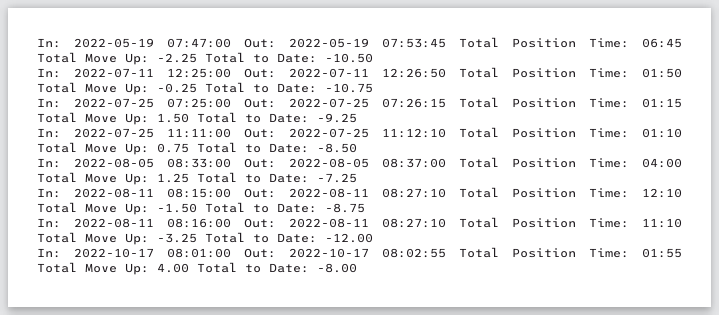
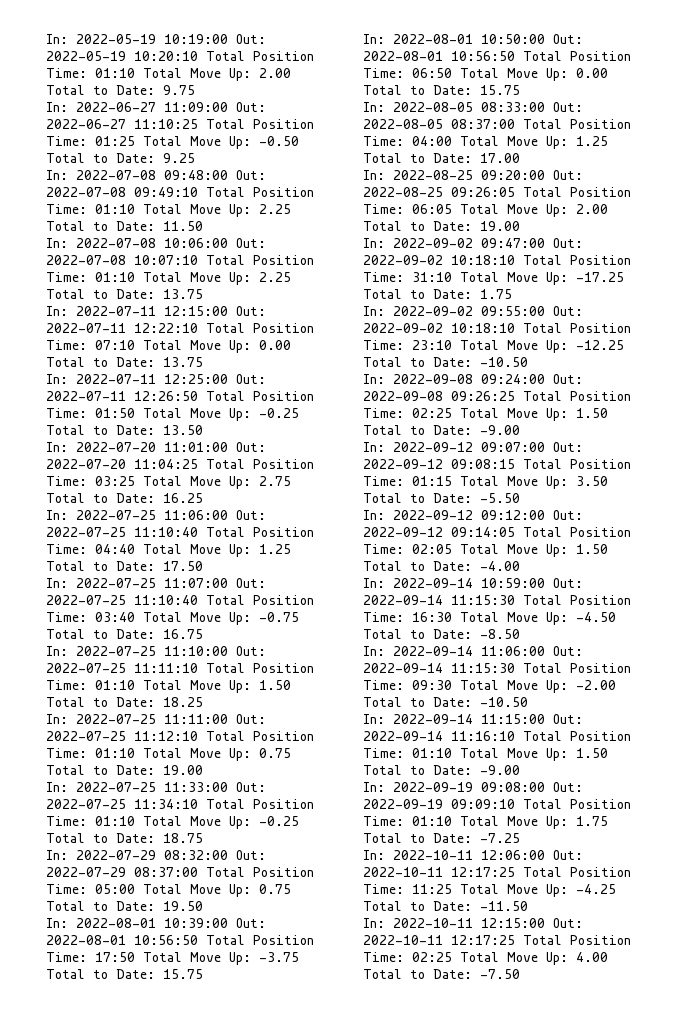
- In: 2022-05-19 07:47:00 Out: 2022-05-19 07:53:45 Total Position Time: 06:45 Total Move Up: -2.25 Total to Date: -10.50
+ In: 2022-05-19 10:19:00 Out: 2022-05-19 10:20:10 Total Position Time: 01:10 Total Move Up: 2.00 Total to Date: 9.75
+ In: 2022-06-27 11:09:00 Out: 2022-06-27 11:10:25 Total Position Time: 01:25 Total Move Up: -0.50 Total to Date: 9.25
+ In: 2022-07-08 09:48:00 Out: 2022-07-08 09:49:10 Total Position Time: 01:10 Total Move Up: 2.25 Total to Date: 11.50
+ In: 2022-07-08 10:06:00 Out: 2022-07-08 10:07:10 Total Position Time: 01:10 Total Move Up: 2.25 Total to Date: 13.75
+ In: 2022-07-11 12:15:00 Out: 2022-07-11 12:22:10 Total Position Time: 07:10 Total Move Up: 0.00 Total to Date: 13.75
- In: 2022-07-11 12:25:00 Out: 2022-07-11 12:26:50 Total Position Time: 01:50 Total Move Up: -0.25 Total to Date: -10.75
- In: 2022-07-25 07:25:00 Out: 2022-07-25 07:26:15 Total Position Time: 01:15 Total Move Up: 1.50 Total to Date: -9.25
+ In: 2022-07-11 12:25:00 Out: 2022-07-11 12:26:50 Total Position Time: 01:50 Total Move Up: -0.25 Total to Date: 13.50
+ In: 2022-07-20 11:01:00 Out: 2022-07-20 11:04:25 Total Position Time: 03:25 Total Move Up: 2.75 Total to Date: 16.25
+ In: 2022-07-25 11:06:00 Out: 2022-07-25 11:10:40 Total Position Time: 04:40 Total Move Up: 1.25 Total to Date: 17.50
+ In: 2022-07-25 11:07:00 Out: 2022-07-25 11:10:40 Total Position Time: 03:40 Total Move Up: -0.75 Total to Date: 16.75
+ In: 2022-07-25 11:10:00 Out: 2022-07-25 11:11:10 Total Position Time: 01:10 Total Move Up: 1.50 Total to Date: 18.25
- In: 2022-07-25 11:11:00 Out: 2022-07-25 11:12:10 Total Position Time: 01:10 Total Move Up: 0.75 Total to Date: -8.50
+ In: 2022-07-25 11:11:00 Out: 2022-07-25 11:12:10 Total Position Time: 01:10 Total Move Up: 0.75 Total to Date: 19.00
+ In: 2022-07-25 11:33:00 Out: 2022-07-25 11:34:10 Total Position Time: 01:10 Total Move Up: -0.25 Total to Date: 18.75
+ In: 2022-07-29 08:32:00 Out: 2022-07-29 08:37:00 Total Position Time: 05:00 Total Move Up: 0.75 Total to Date: 19.50
+ In: 2022-08-01 10:39:00 Out: 2022-08-01 10:56:50 Total Position Time: 17:50 Total Move Up: -3.75 Total to Date: 15.75
+ In: 2022-08-01 10:50:00 Out: 2022-08-01 10:56:50 Total Position Time: 06:50 Total Move Up: 0.00 Total to Date: 15.75
- In: 2022-08-05 08:33:00 Out: 2022-08-05 08:37:00 Total Position Time: 04:00 Total Move Up: 1.25 Total to Date: -7.25
- In: 2022-08-11 08:15:00 Out: 2022-08-11 08:27:10 Total Position Time: 12:10 Total Move Up: -1.50 Total to Date: -8.75
- In: 2022-08-11 08:16:00 Out: 2022-08-11 08:27:10 Total Position Time: 11:10 Total Move Up: -3.25 Total to Date: -12.00
- In: 2022-10-17 08:01:00 Out: 2022-10-17 08:02:55 Total Position Time: 01:55 Total Move Up: 4.00 Total to Date: -8.00
+ In: 2022-08-05 08:33:00 Out: 2022-08-05 08:37:00 Total Position Time: 04:00 Total Move Up: 1.25 Total to Date: 17.00
+ In: 2022-08-25 09:20:00 Out: 2022-08-25 09:26:05 Total Position Time: 06:05 Total Move Up: 2.00 Total to Date: 19.00
+ In: 2022-09-02 09:47:00 Out: 2022-09-02 10:18:10 Total Position Time: 31:10 Total Move Up: -17.25 Total to Date: 1.75
+ In: 2022-09-02 09:55:00 Out: 2022-09-02 10:18:10 Total Position Time: 23:10 Total Move Up: -12.25 Total to Date: -10.50
+ In: 2022-09-08 09:24:00 Out: 2022-09-08 09:26:25 Total Position Time: 02:25 Total Move Up: 1.50 Total to Date: -9.00
+ In: 2022-09-12 09:07:00 Out: 2022-09-12 09:08:15 Total Position Time: 01:15 Total Move Up: 3.50 Total to Date: -5.50
+ In: 2022-09-12 09:12:00 Out: 2022-09-12 09:14:05 Total Position Time: 02:05 Total Move Up: 1.50 Total to Date: -4.00
+ In: 2022-09-14 10:59:00 Out: 2022-09-14 11:15:30 Total Position Time: 16:30 Total Move Up: -4.50 Total to Date: -8.50
+ In: 2022-09-14 11:06:00 Out: 2022-09-14 11:15:30 Total Position Time: 09:30 Total Move Up: -2.00 Total to Date: -10.50
+ In: 2022-09-14 11:15:00 Out: 2022-09-14 11:16:10 Total Position Time: 01:10 Total Move Up: 1.50 Total to Date: -9.00
+ In: 2022-09-19 09:08:00 Out: 2022-09-19 09:09:10 Total Position Time: 01:10 Total Move Up: 1.75 Total to Date: -7.25
+ In: 2022-10-11 12:06:00 Out: 2022-10-11 12:17:25 Total Position Time: 11:25 Total Move Up: -4.25 Total to Date: -11.50
+ In: 2022-10-11 12:15:00 Out: 2022-10-11 12:17:25 Total Position Time: 02:25 Total Move Up: 4.00 Total to Date: -7.50

